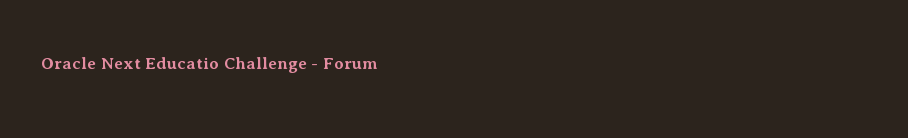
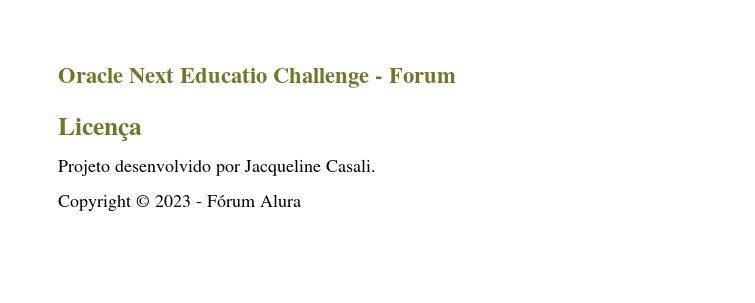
+ Licença
+ Projeto desenvolvido por Jacqueline Casali.
+ Copyright © 2023 - Fórum Alura

